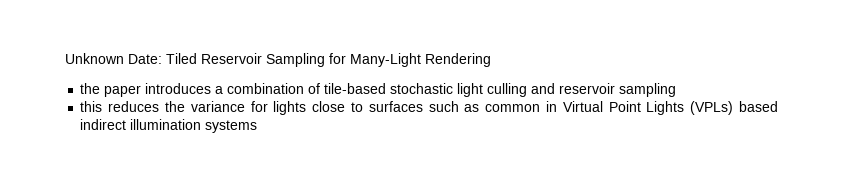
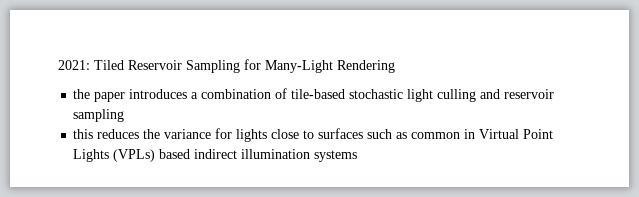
- Unknown Date: Tiled Reservoir Sampling for Many-Light Rendering
+ 2021: Tiled Reservoir Sampling for Many-Light Rendering

